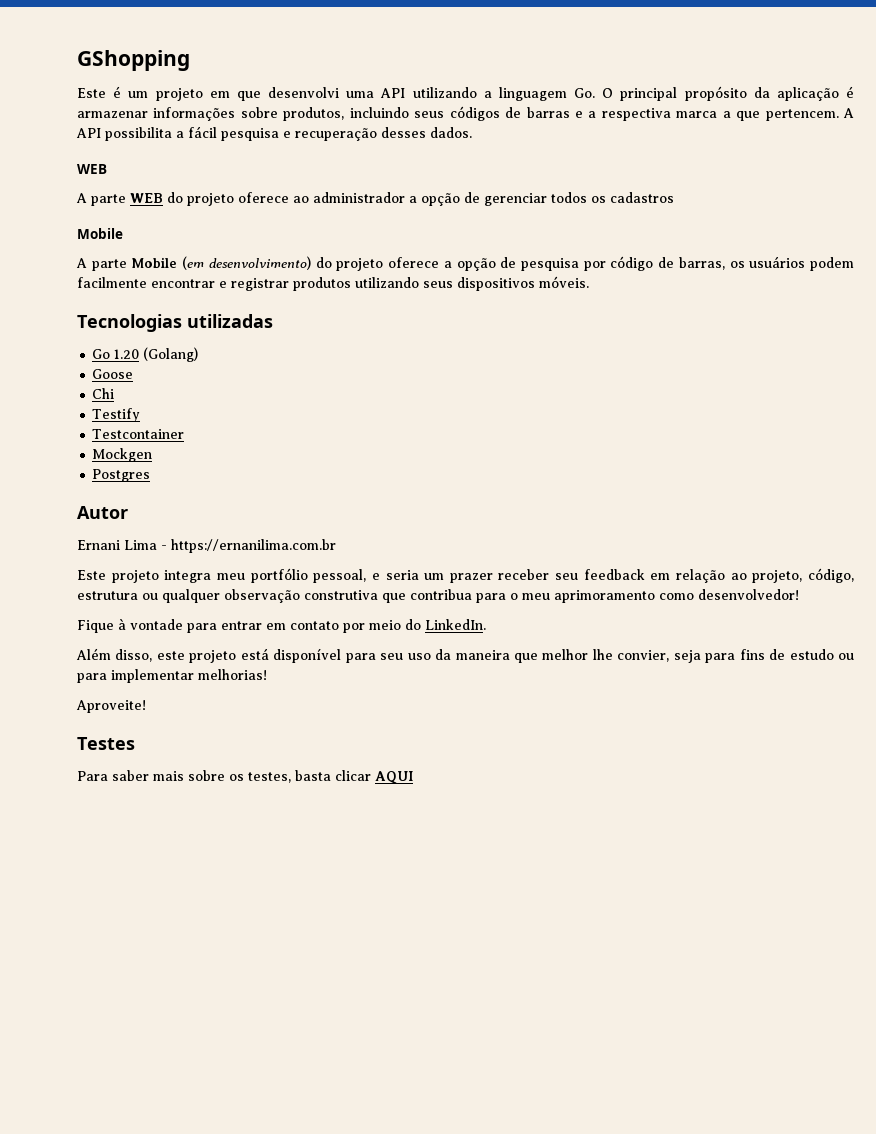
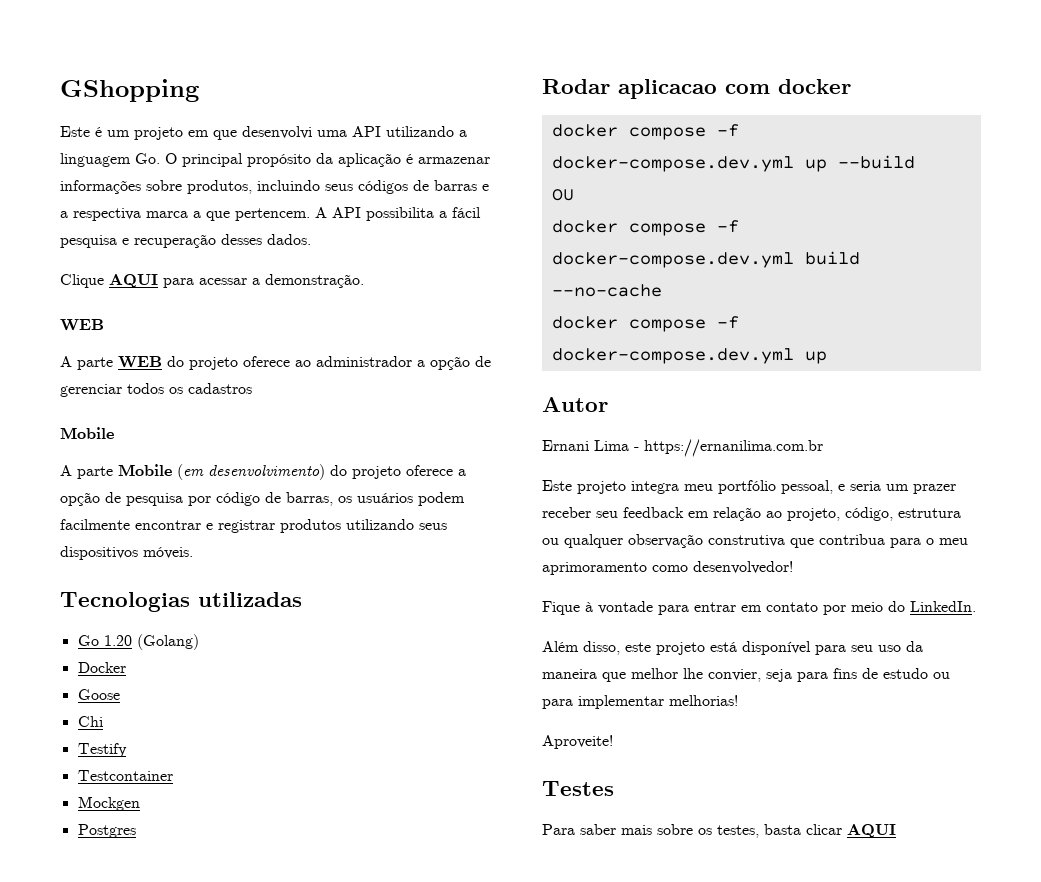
+ Clique AQUI para acessar a demonstração.
+ Docker
+ Rodar aplicacao com docker
+ docker compose -f docker-compose.dev.yml up --build
+ OU
+ docker compose -f docker-compose.dev.yml build --no-cache
+ docker compose -f docker-compose.dev.yml up

